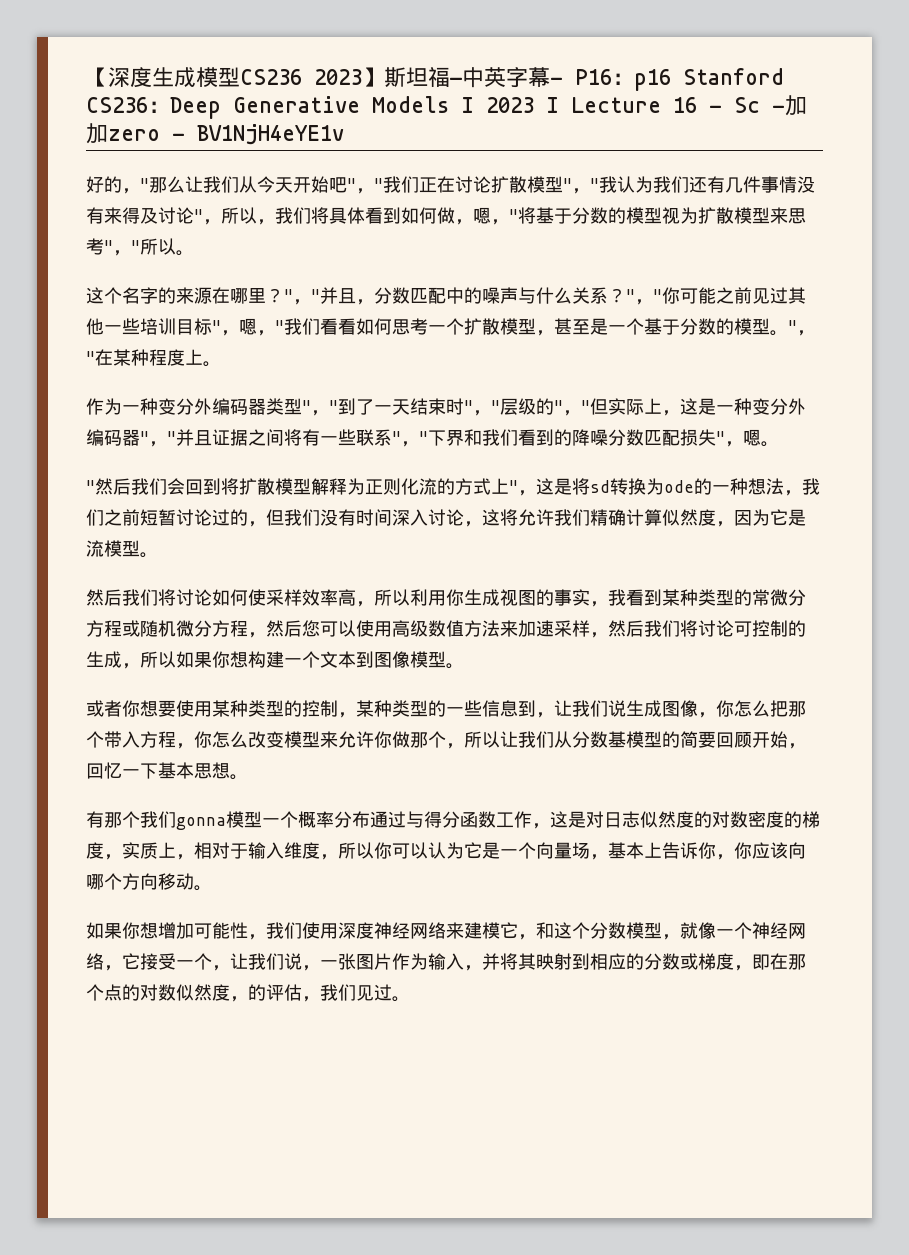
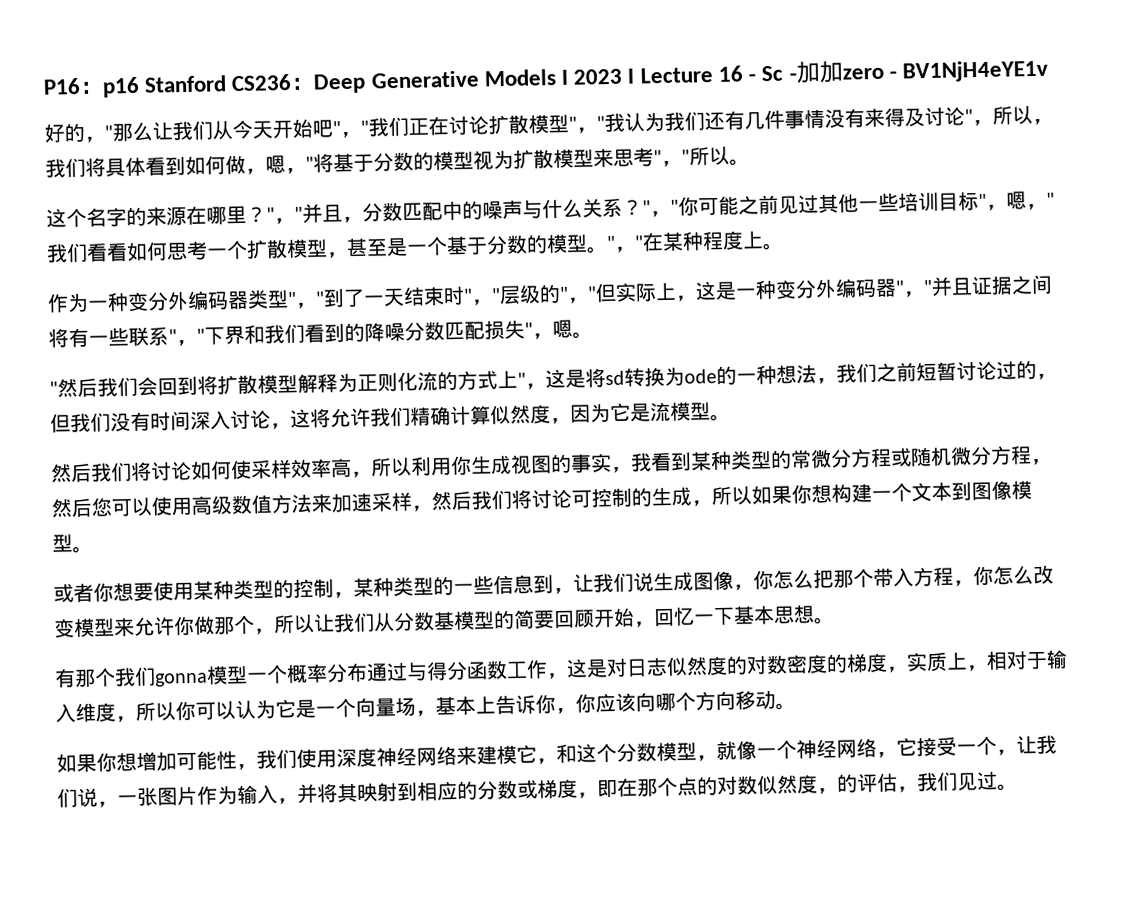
- 【深度生成模型CS236 2023】斯坦福—中英字幕- P16：p16 Stanford CS236：Deep Generative Models I 2023 I Lecture 16 - Sc -加加zero - BV1NjH4eYE1v
+ P16：p16 Stanford CS236：Deep Generative Models I 2023 I Lecture 16 - Sc -加加zero - BV1NjH4eYE1v

